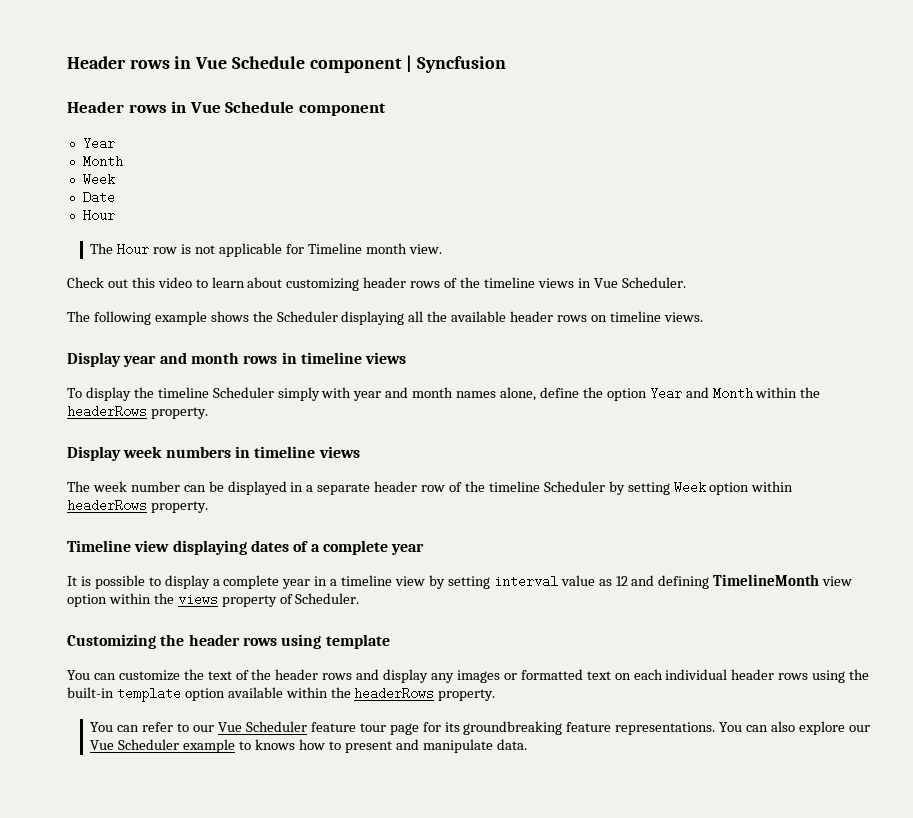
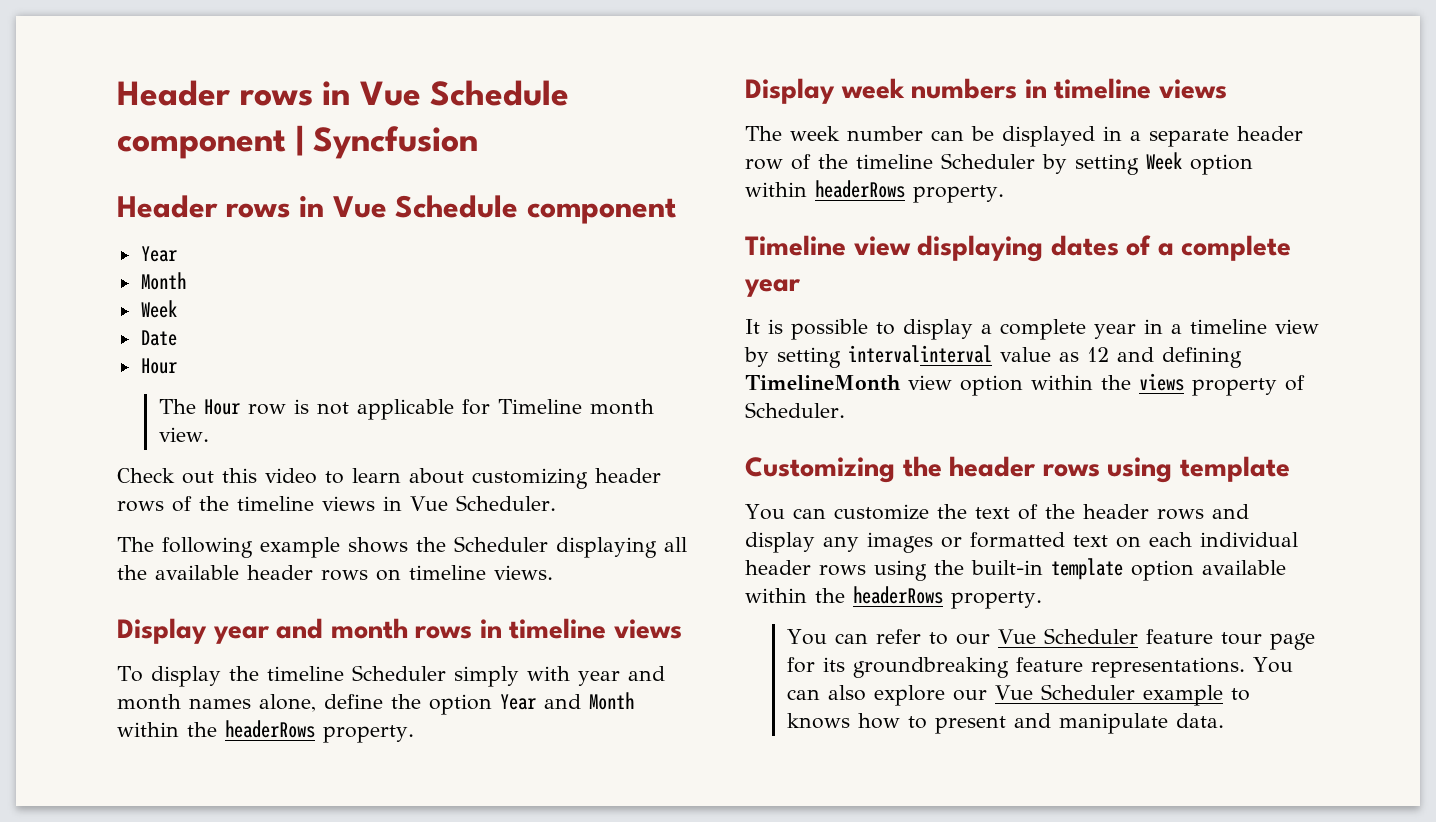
- It is possible to display a complete year in a timeline view by setting interval value as 12 and defining TimelineMonth view option within the views property of Scheduler.
+ It is possible to display a complete year in a timeline view by setting intervalinterval value as 12 and defining TimelineMonth view option within the views property of Scheduler.

